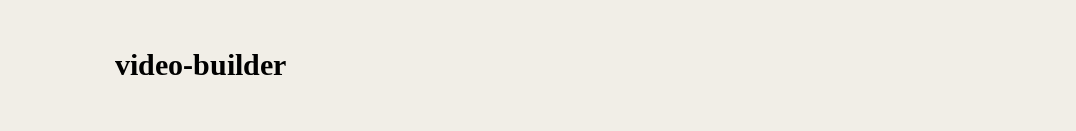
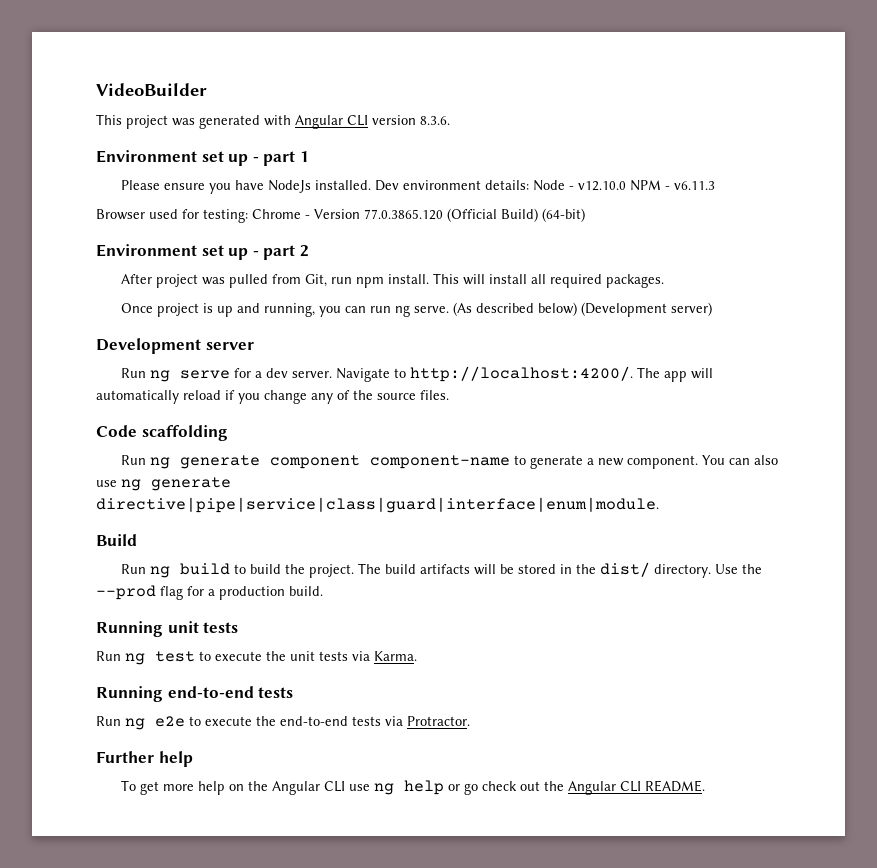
- video-builder
+ VideoBuilder
+ This project was generated with Angular CLI version 8.3.6.
+ Environment set up - part 1
+ Please ensure you have NodeJs installed. Dev environment details: Node - v12.10.0 NPM - v6.11.3
+ Browser used for testing: Chrome - Version 77.0.3865.120 (Official Build) (64-bit)
+ Environment set up - part 2
+ After project was pulled from Git, run npm install. This will install all required packages.
+ Once project is up and running, you can run ng serve. (As described below) (Development server)
+ Development server
+ Run ng serve for a dev server. Navigate to http://localhost:4200/. The app will automatically reload if you change any of the source files.
+ Code scaffolding
+ Run ng generate component component-name to generate a new component. You can also use ng generate directive|pipe|service|class|guard|interface|enum|module.
+ Build
+ Run ng build to build the project. The build artifacts will be stored in the dist/ directory. Use the --prod flag for a production build.
+ Running unit tests
+ Run ng test to execute the unit tests via Karma.
+ Running end-to-end tests
+ Run ng e2e to execute the end-to-end tests via Protractor.
+ Further help
+ To get more help on the Angular CLI use ng help or go check out the Angular CLI README.

